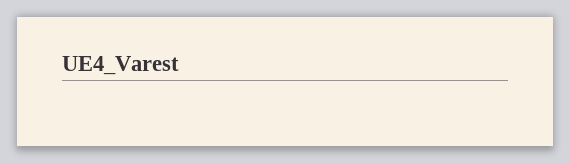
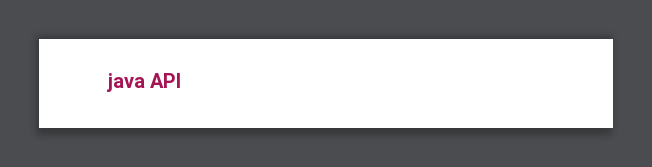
- UE4_Varest
+ java API

